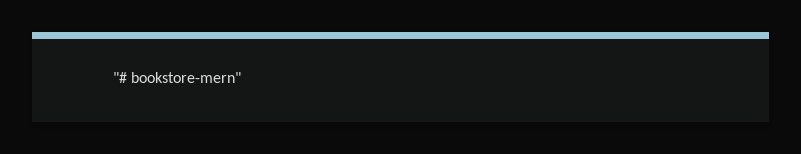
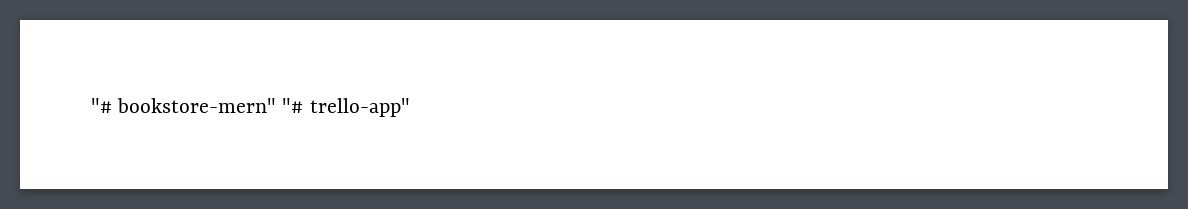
- "# bookstore-mern"
+ "# bookstore-mern" "# trello-app"

